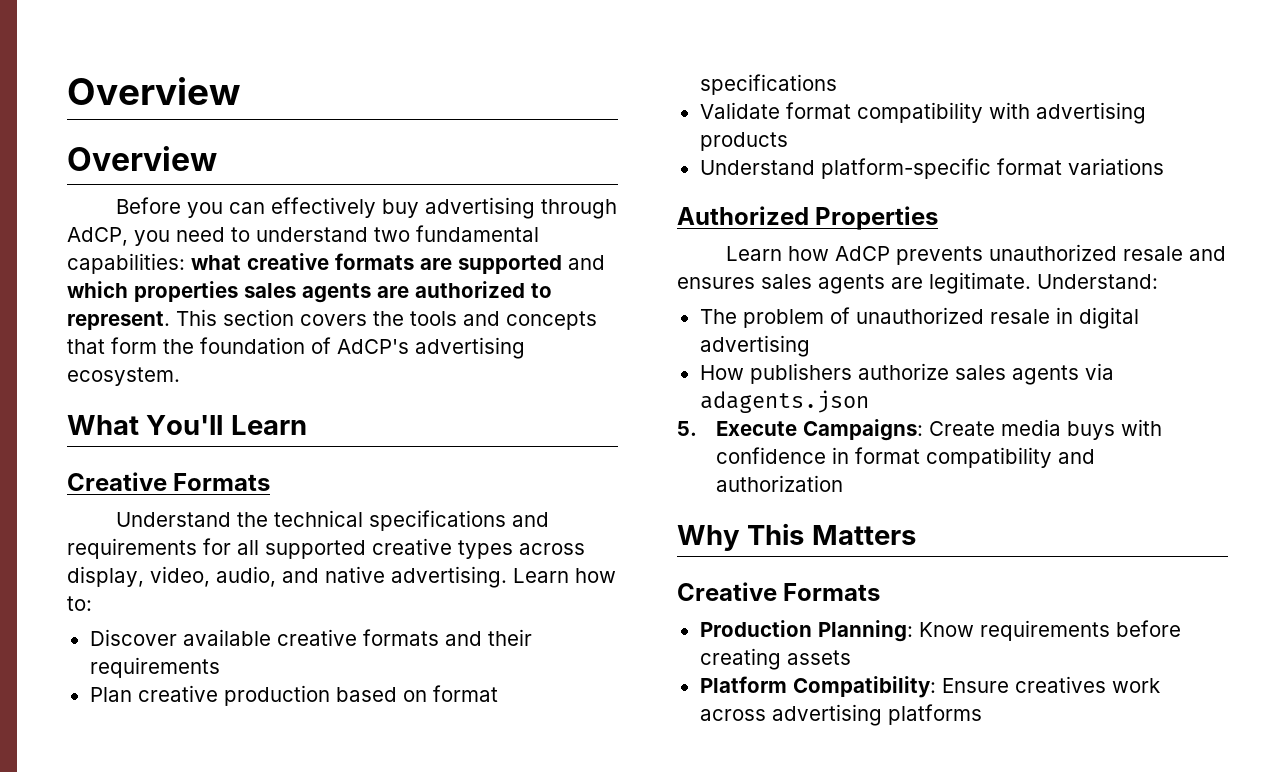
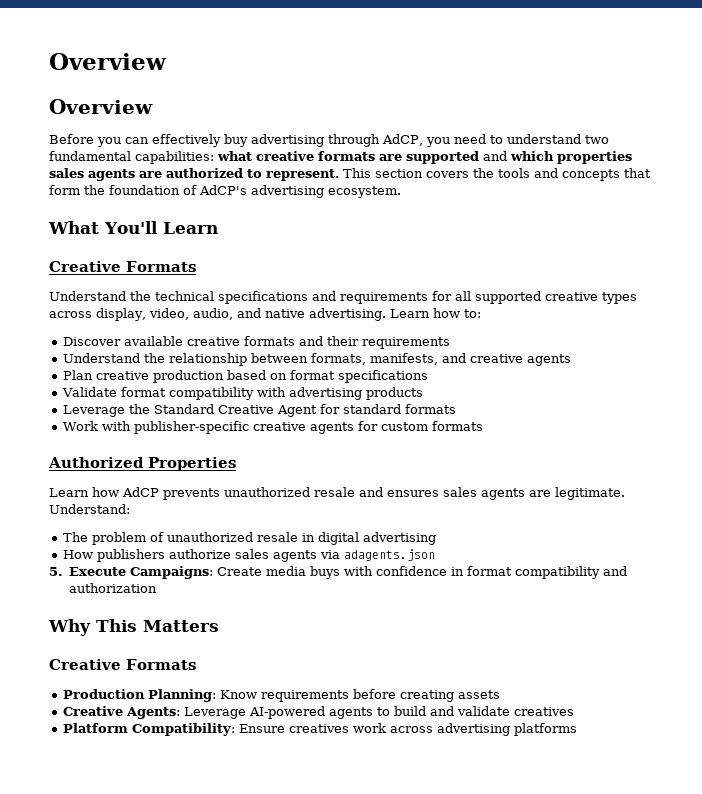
+ Understand the relationship between formats, manifests, and creative agents
- Understand platform-specific format variations
+ Leverage the Standard Creative Agent for standard formats
+ Work with publisher-specific creative agents for custom formats
+ Creative Agents: Leverage AI-powered agents to build and validate creatives

